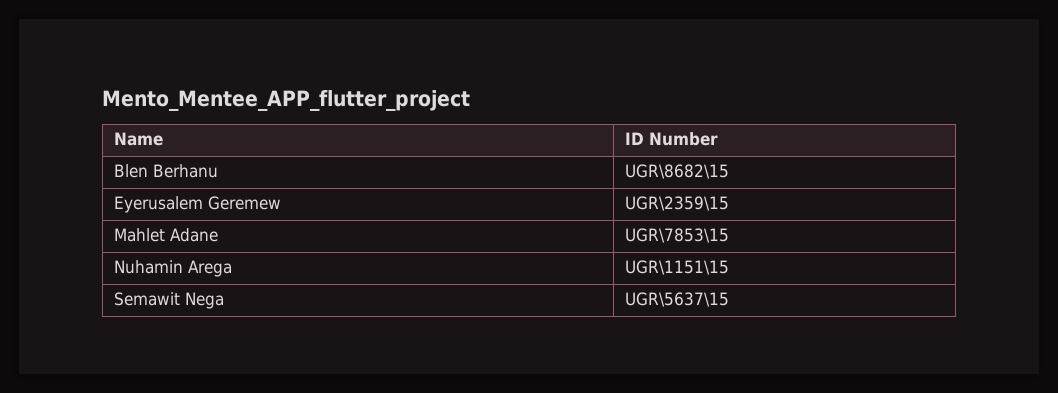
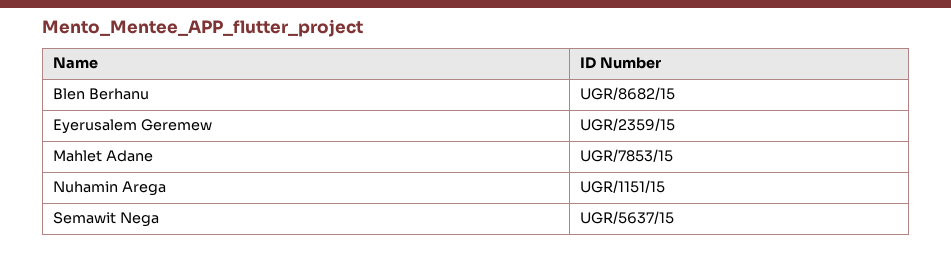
- Blen Berhanu | UGR\8682\15
+ Blen Berhanu | UGR/8682/15
- Eyerusalem Geremew | UGR\2359\15
+ Eyerusalem Geremew | UGR/2359/15
- Mahlet Adane | UGR\7853\15
+ Mahlet Adane | UGR/7853/15
- Nuhamin Arega | UGR\1151\15
+ Nuhamin Arega | UGR/1151/15
- Semawit Nega | UGR\5637\15
+ Semawit Nega | UGR/5637/15

